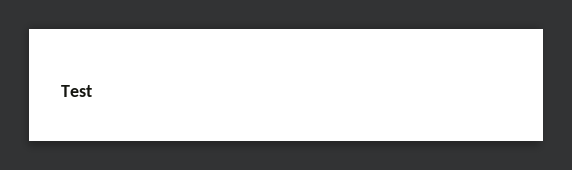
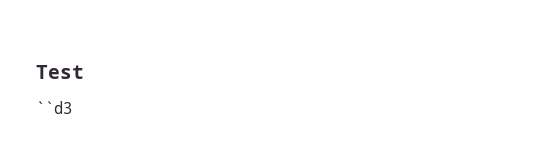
+ ``d3

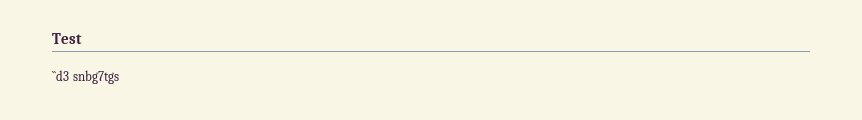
- ``d3
+ ``d3 snbg7tgs

